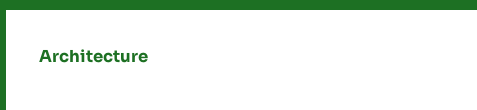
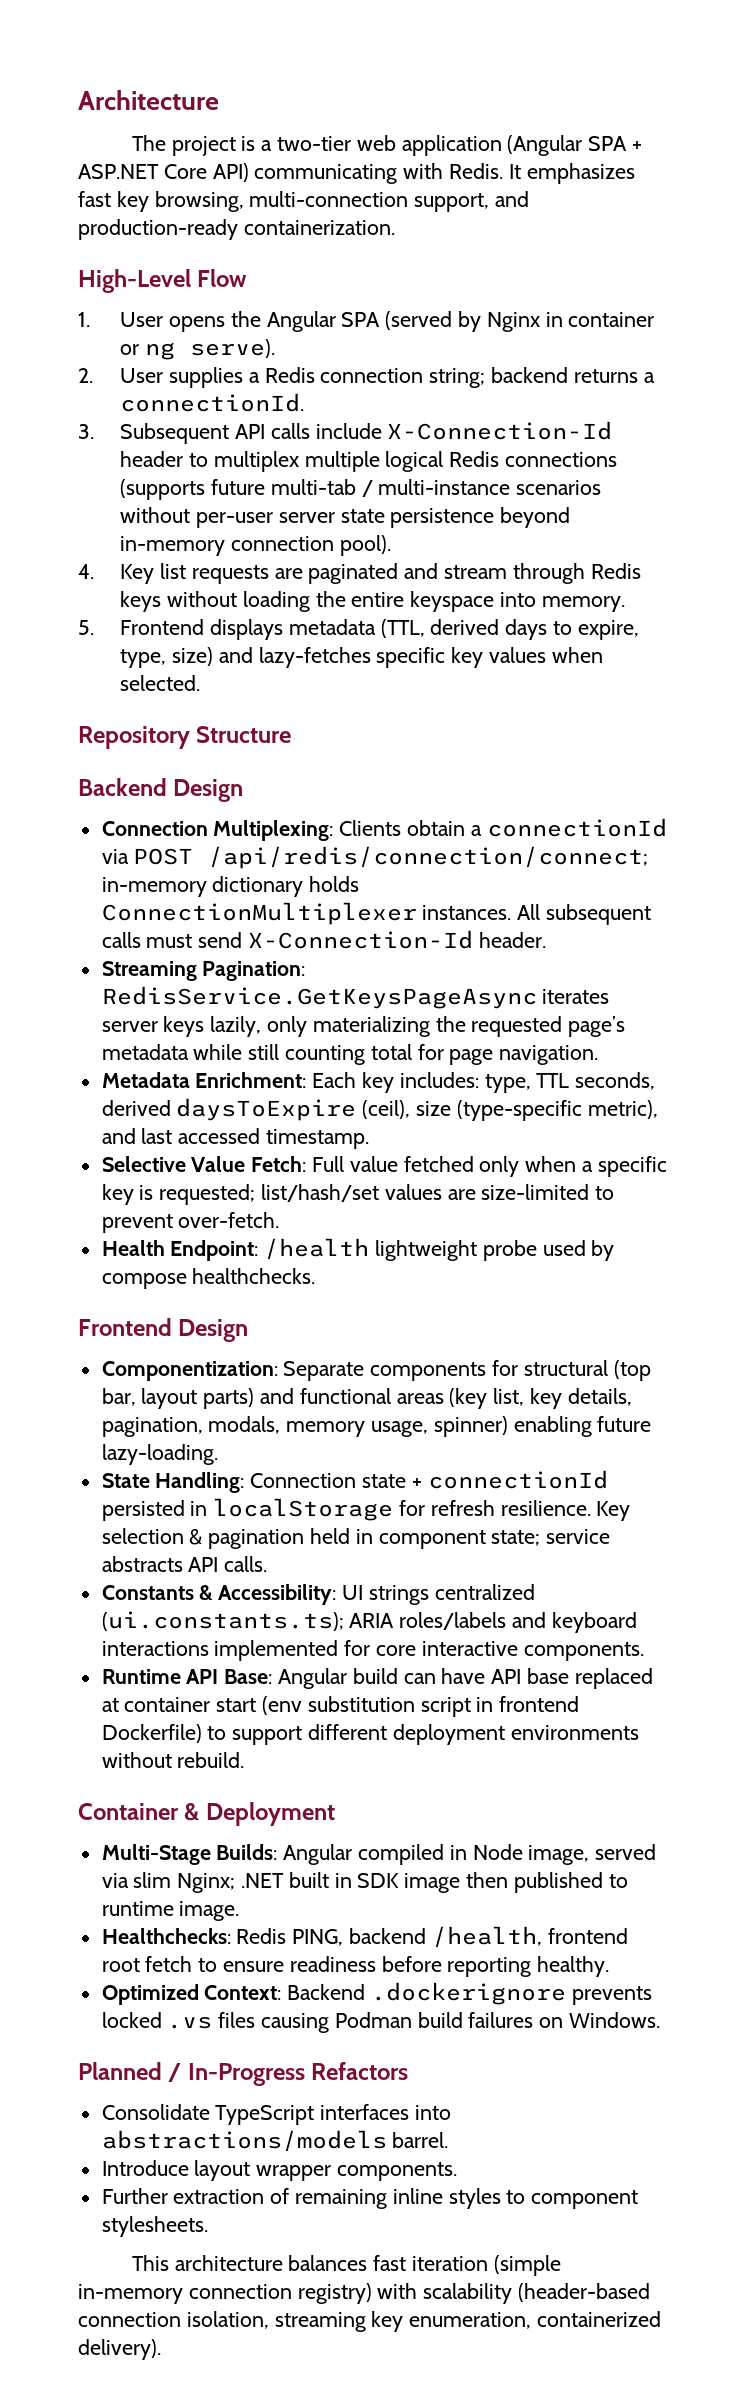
+ The project is a two-tier web application (Angular SPA + ASP.NET Core API) communicating with Redis. It emphasizes fast key browsing, multi-connection support, and production-ready containerization.
+ High-Level Flow
+ 1. User opens the Angular SPA (served by Nginx in container or ng serve).
+ 2. User supplies a Redis connection string; backend returns a connectionId.
+ 3. Subsequent API calls include X-Connection-Id header to multiplex multiple logical Redis connections (supports future multi-tab / multi-instance scenarios without per-user server state persistence beyond in-memory connection pool).
+ 4. Key list requests are paginated and stream through Redis keys without loading the entire keyspace into memory.
+ 5. Frontend displays metadata (TTL, derived days to expire, type, size) and lazy-fetches specific key values when selected.
+ Repository Structure
+ Backend Design
+ Connection Multiplexing: Clients obtain a connectionId via POST /api/redis/connection/connect; in-memory dictionary holds ConnectionMultiplexer instances. All subsequent calls must send X-Connection-Id header.
+ Streaming Pagination: RedisService.GetKeysPageAsync iterates server keys lazily, only materializing the requested page’s metadata while still counting total for page navigation.
+ Metadata Enrichment: Each key includes: type, TTL seconds, derived daysToExpire (ceil), size (type-specific metric), and last accessed timestamp.
+ Selective Value Fetch: Full value fetched only when a specific key is requested; list/hash/set values are size-limited to prevent over-fetch.
+ Health Endpoint: /health lightweight probe used by compose healthchecks.
+ Frontend Design
+ Componentization: Separate components for structural (top bar, layout parts) and functional areas (key list, key details, pagination, modals, memory usage, spinner) enabling future lazy-loading.
+ State Handling: Connection state + connectionId persisted in localStorage for refresh resilience. Key selection & pagination held in component state; service abstracts API calls.
+ Constants & Accessibility: UI strings centralized (ui.constants.ts); ARIA roles/labels and keyboard interactions implemented for core interactive components.
+ Runtime API Base: Angular build can have API base replaced at container start (env substitution script in frontend Dockerfile) to support different deployment environments without rebuild.
+ Container & Deployment
+ Multi-Stage Builds: Angular compiled in Node image, served via slim Nginx; .NET built in SDK image then published to runtime image.
+ Healthchecks: Redis PING, backend /health, frontend root fetch to ensure readiness before reporting healthy.
+ Optimized Context: Backend .dockerignore prevents locked .vs files causing Podman build failures on Windows.
+ Planned / In-Progress Refactors
+ Consolidate TypeScript interfaces into abstractions/models barrel.
+ Introduce layout wrapper components.
+ Further extraction of remaining inline styles to component stylesheets.
+ This architecture balances fast iteration (simple in-memory connection registry) with scalability (header-based connection isolation, streaming key enumeration, containerized delivery).

